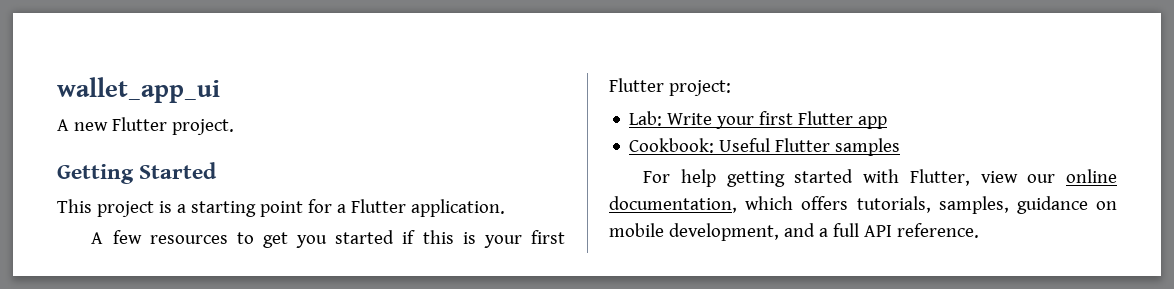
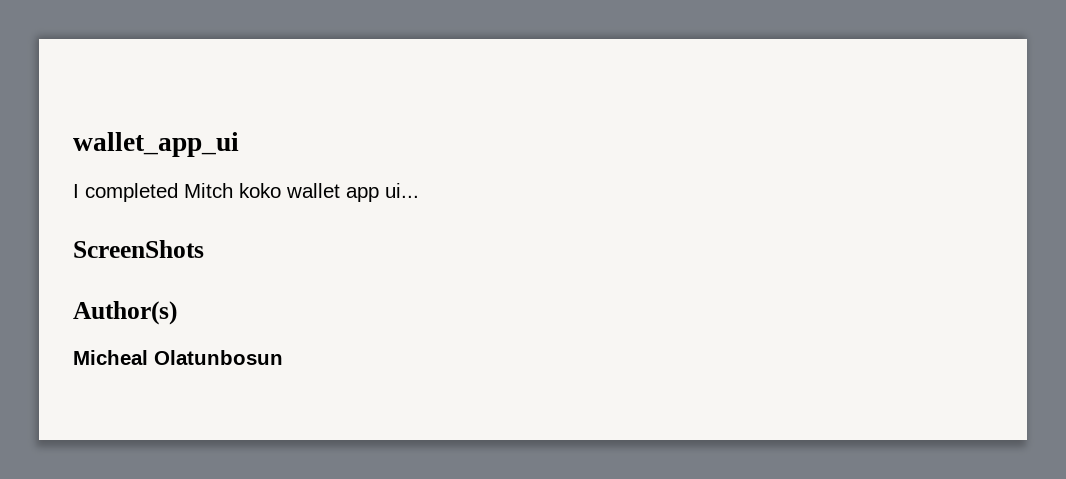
- A new Flutter project.
- Getting Started
- This project is a starting point for a Flutter application.
- A few resources to get you started if this is your first Flutter project:
- Lab: Write your first Flutter app
- Cookbook: Useful Flutter samples
- For help getting started with Flutter, view our online documentation, which offers tutorials, samples, guidance on mobile development, and a full API reference.
+ I completed Mitch koko wallet app ui...
+ ScreenShots
+ Author(s)
+ Micheal Olatunbosun

